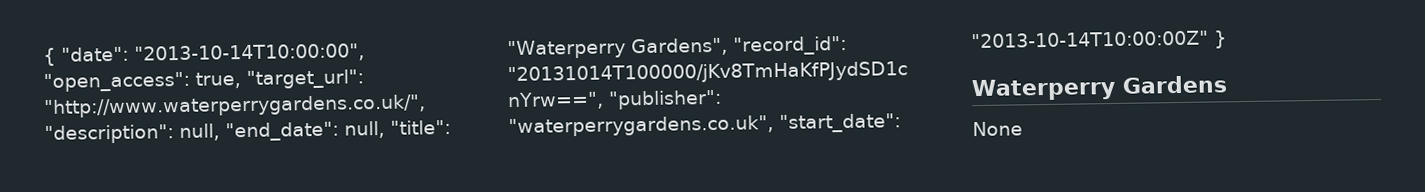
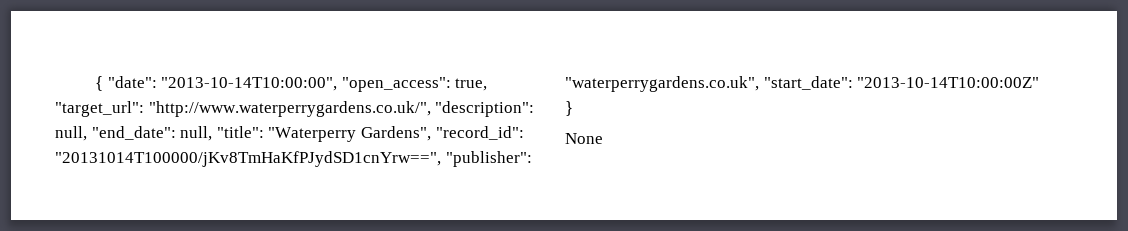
- Waterperry Gardens

